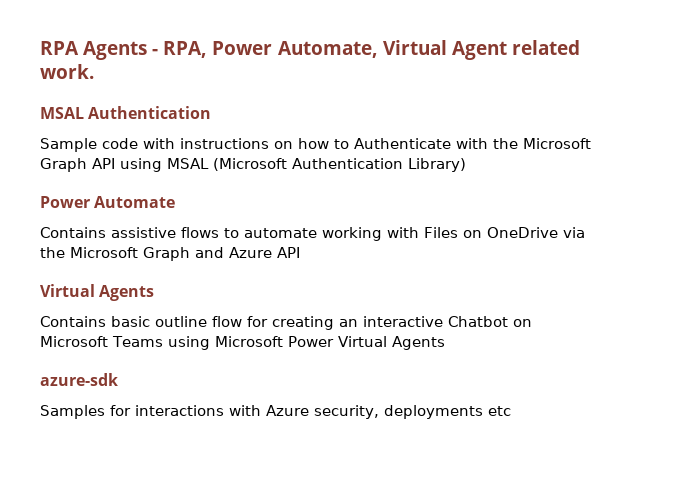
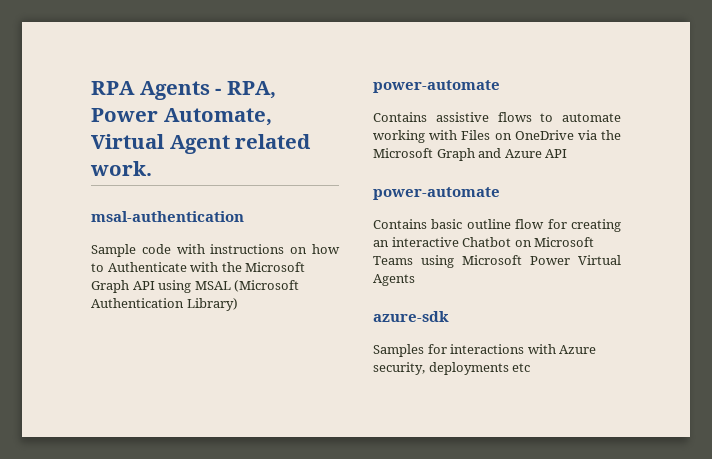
- MSAL Authentication
+ msal-authentication
  Sample code with instructions on how to Authenticate with the Microsoft Graph API using MSAL (Microsoft Authentication Library)
- Power Automate
+ power-automate
  Contains assistive flows to automate working with Files on OneDrive via the Microsoft Graph and Azure API
- Virtual Agents
+ power-automate

